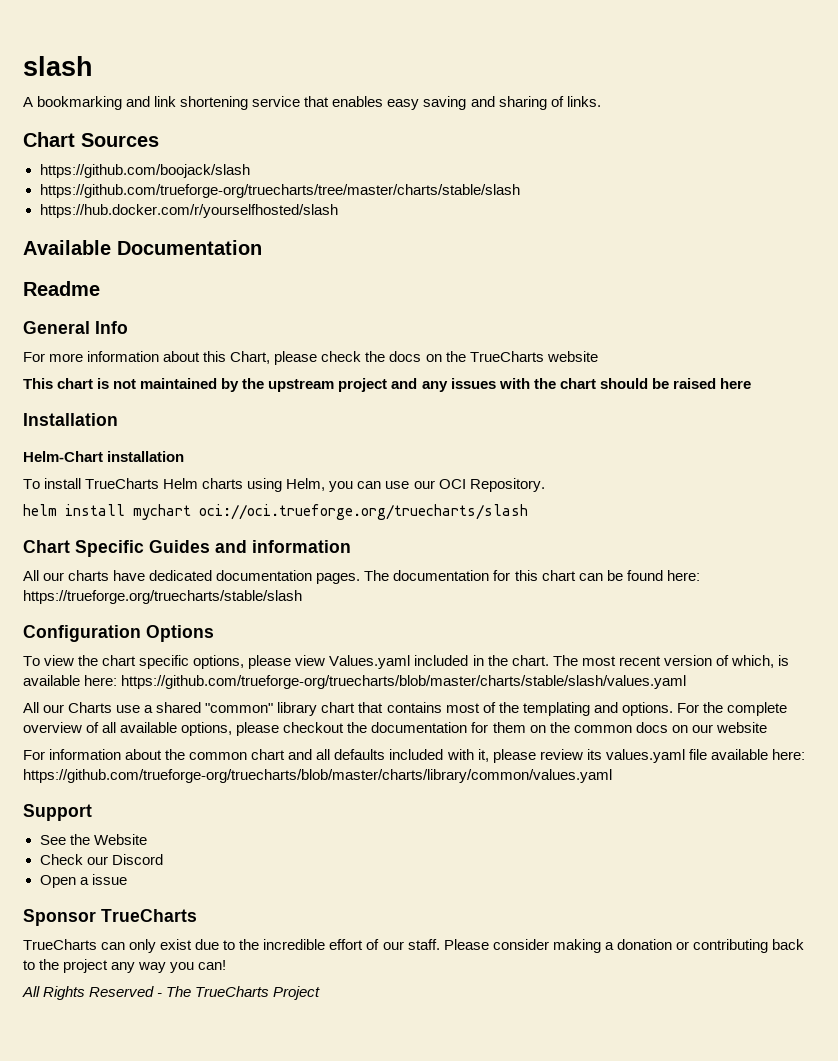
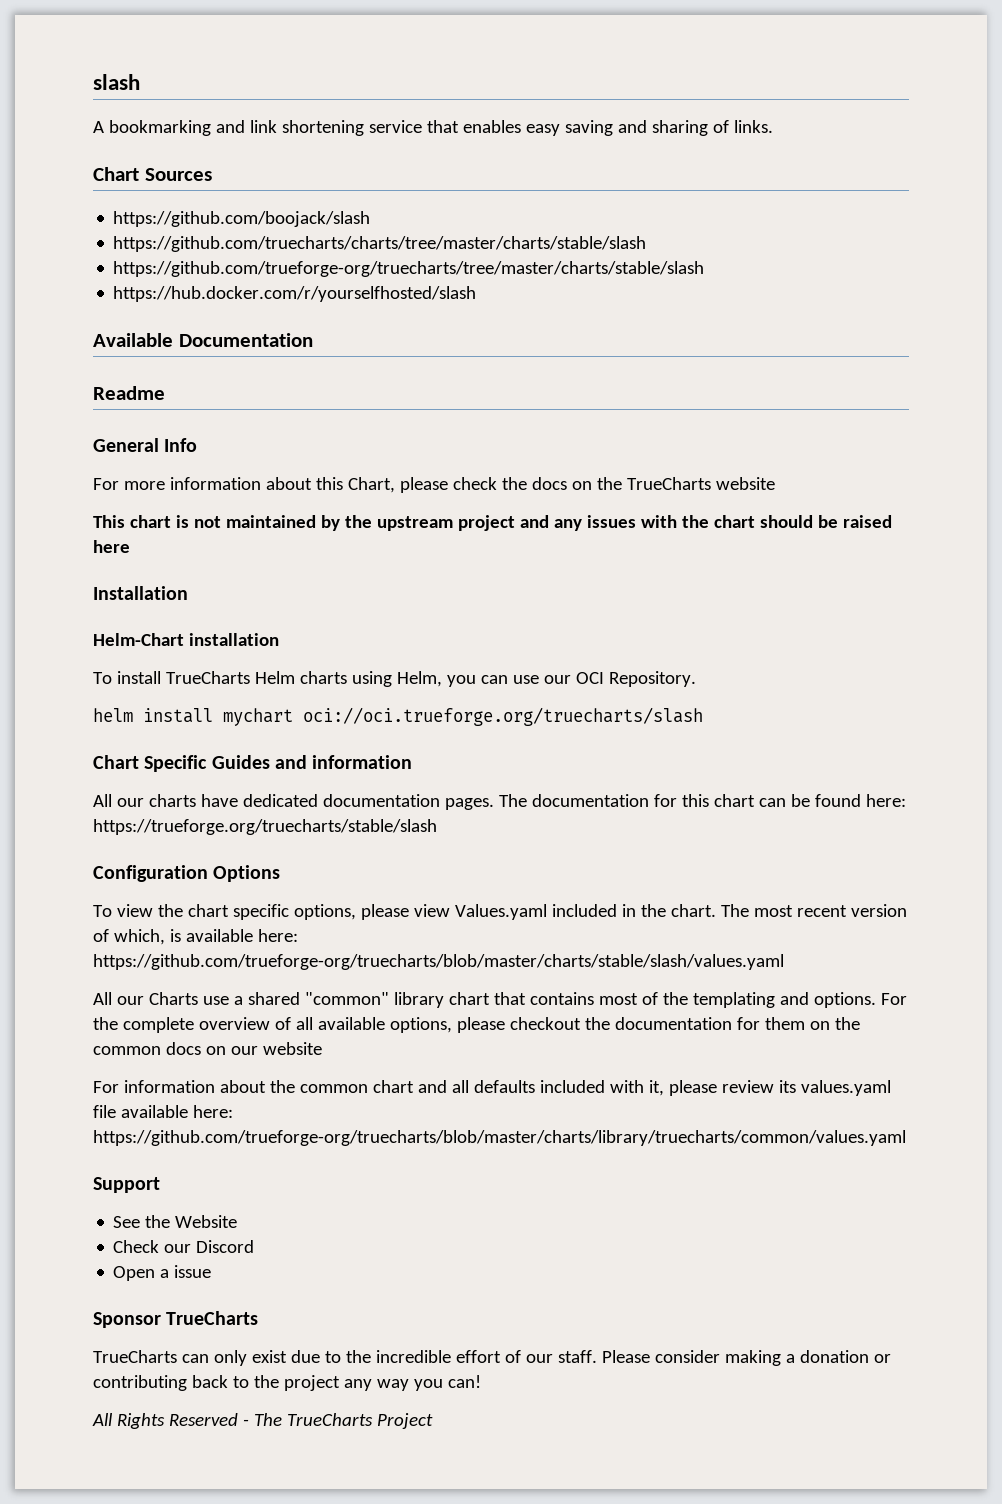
+ https://github.com/truecharts/charts/tree/master/charts/stable/slash
- For information about the common chart and all defaults included with it, please review its values.yaml file available here: https://github.com/trueforge-org/truecharts/blob/master/charts/library/common/values.yaml
+ For information about the common chart and all defaults included with it, please review its values.yaml file available here: https://github.com/trueforge-org/truecharts/blob/master/charts/library/truecharts/common/values.yaml

